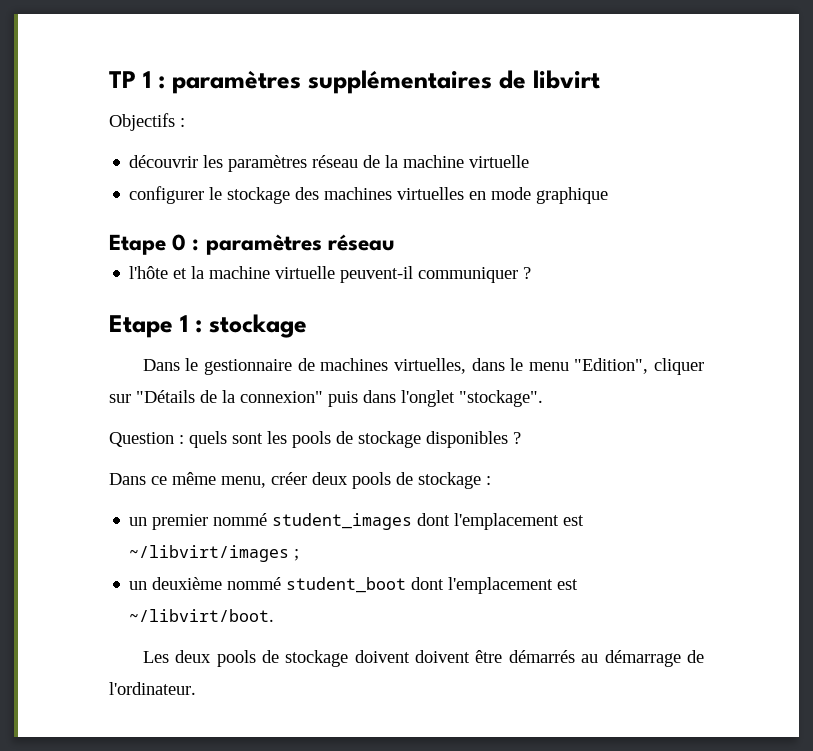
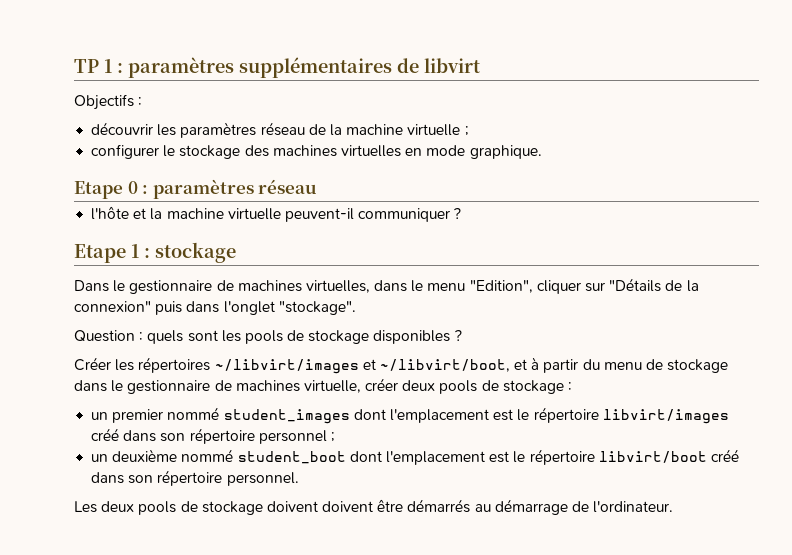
- découvrir les paramètres réseau de la machine virtuelle
+ découvrir les paramètres réseau de la machine virtuelle ;
- configurer le stockage des machines virtuelles en mode graphique
+ configurer le stockage des machines virtuelles en mode graphique.
- Dans ce même menu, créer deux pools de stockage :
+ Créer les répertoires ~/libvirt/images et ~/libvirt/boot, et à partir du menu de stockage dans le gestionnaire de machines virtuelle, créer deux pools de stockage :
- un premier nommé student_images dont l'emplacement est ~/libvirt/images ;
+ un premier nommé student_images dont l'emplacement est le répertoire libvirt/images créé dans son répertoire personnel ;
- un deuxième nommé student_boot dont l'emplacement est ~/libvirt/boot.
+ un deuxième nommé student_boot dont l'emplacement est le répertoire libvirt/boot créé dans son répertoire personnel.

